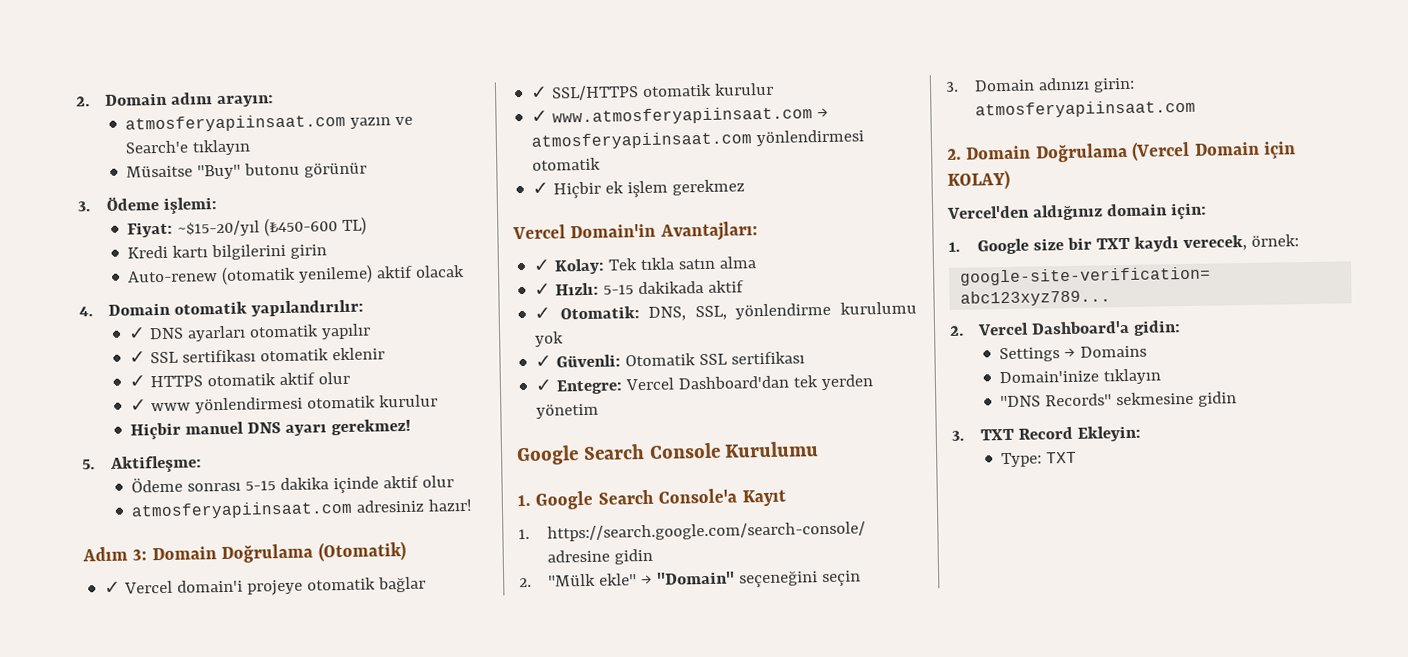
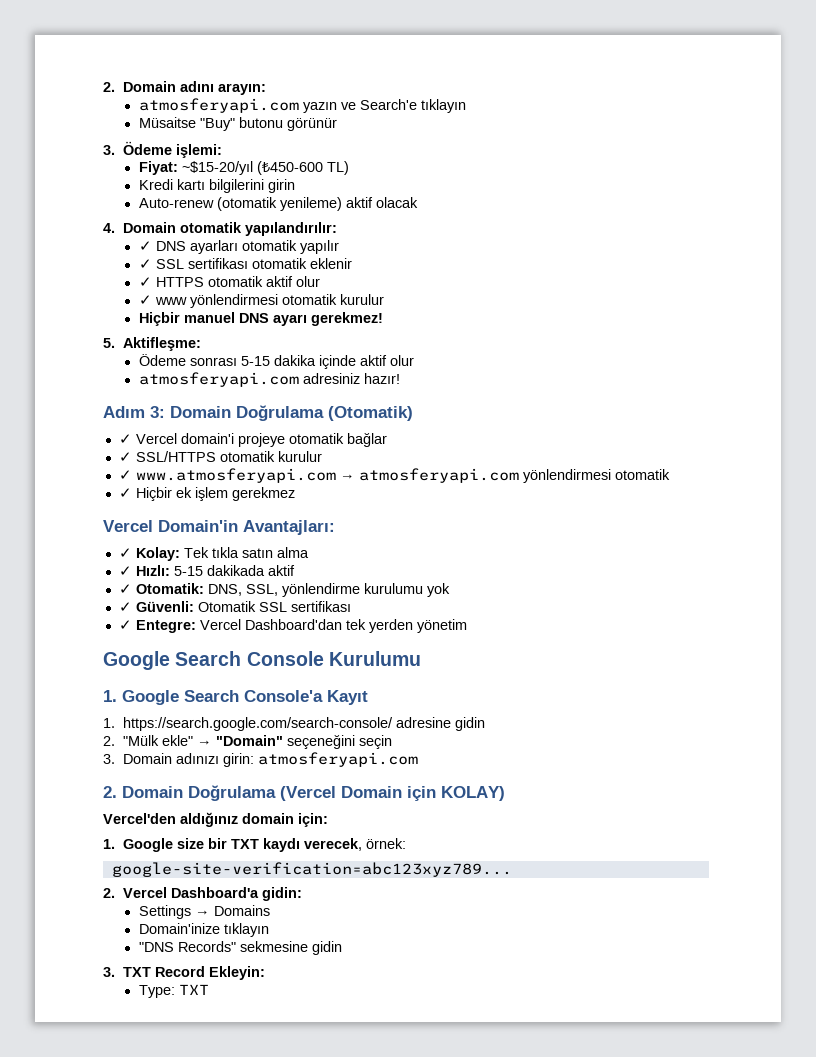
- atmosferyapiinsaat.com yazın ve Search'e tıklayın
+ atmosferyapi.com yazın ve Search'e tıklayın
- atmosferyapiinsaat.com adresiniz hazır!
+ atmosferyapi.com adresiniz hazır!
- ✓ www.atmosferyapiinsaat.com → atmosferyapiinsaat.com yönlendirmesi otomatik
+ ✓ www.atmosferyapi.com → atmosferyapi.com yönlendirmesi otomatik
- 3. Domain adınızı girin: atmosferyapiinsaat.com
+ 3. Domain adınızı girin: atmosferyapi.com

